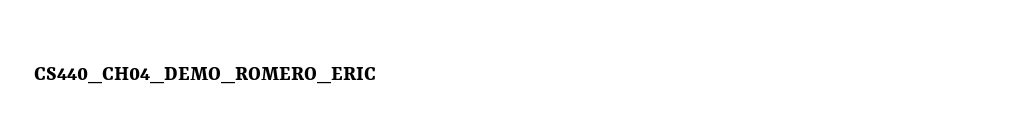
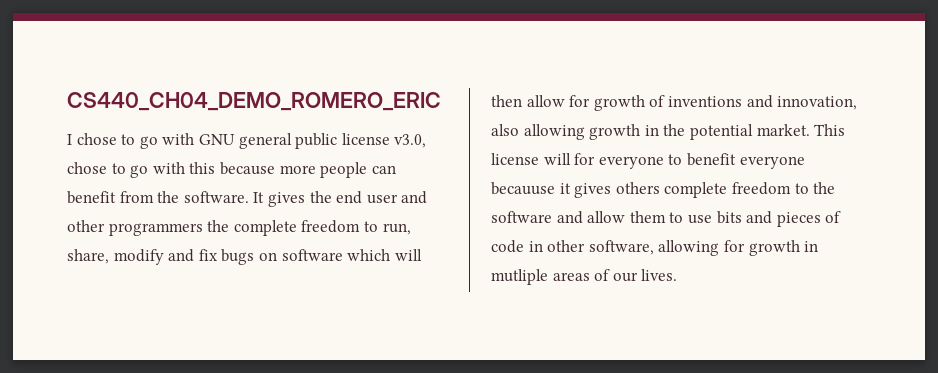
+ I chose to go with GNU general public license v3.0, chose to go with this because more people can benefit from the software. It gives the end user and other programmers the complete freedom to run, share, modify and fix bugs on software which will then allow for growth of inventions and innovation, also allowing growth in the potential market. This license will for everyone to benefit everyone becauuse it gives others complete freedom to the software and allow them to use bits and pieces of code in other software, allowing for growth in mutliple areas of our lives.

